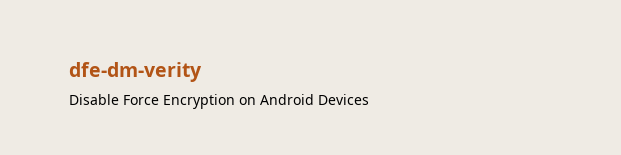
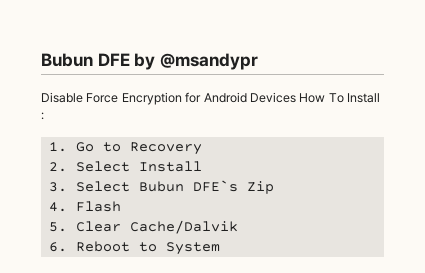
- dfe-dm-verity
+ Bubun DFE by @msandypr
- Disable Force Encryption on Android Devices
+ Disable Force Encryption for Android Devices How To Install :
+ 1. Go to Recovery
+ 2. Select Install
+ 3. Select Bubun DFE`s Zip
+ 4. Flash
+ 5. Clear Cache/Dalvik
+ 6. Reboot to System

